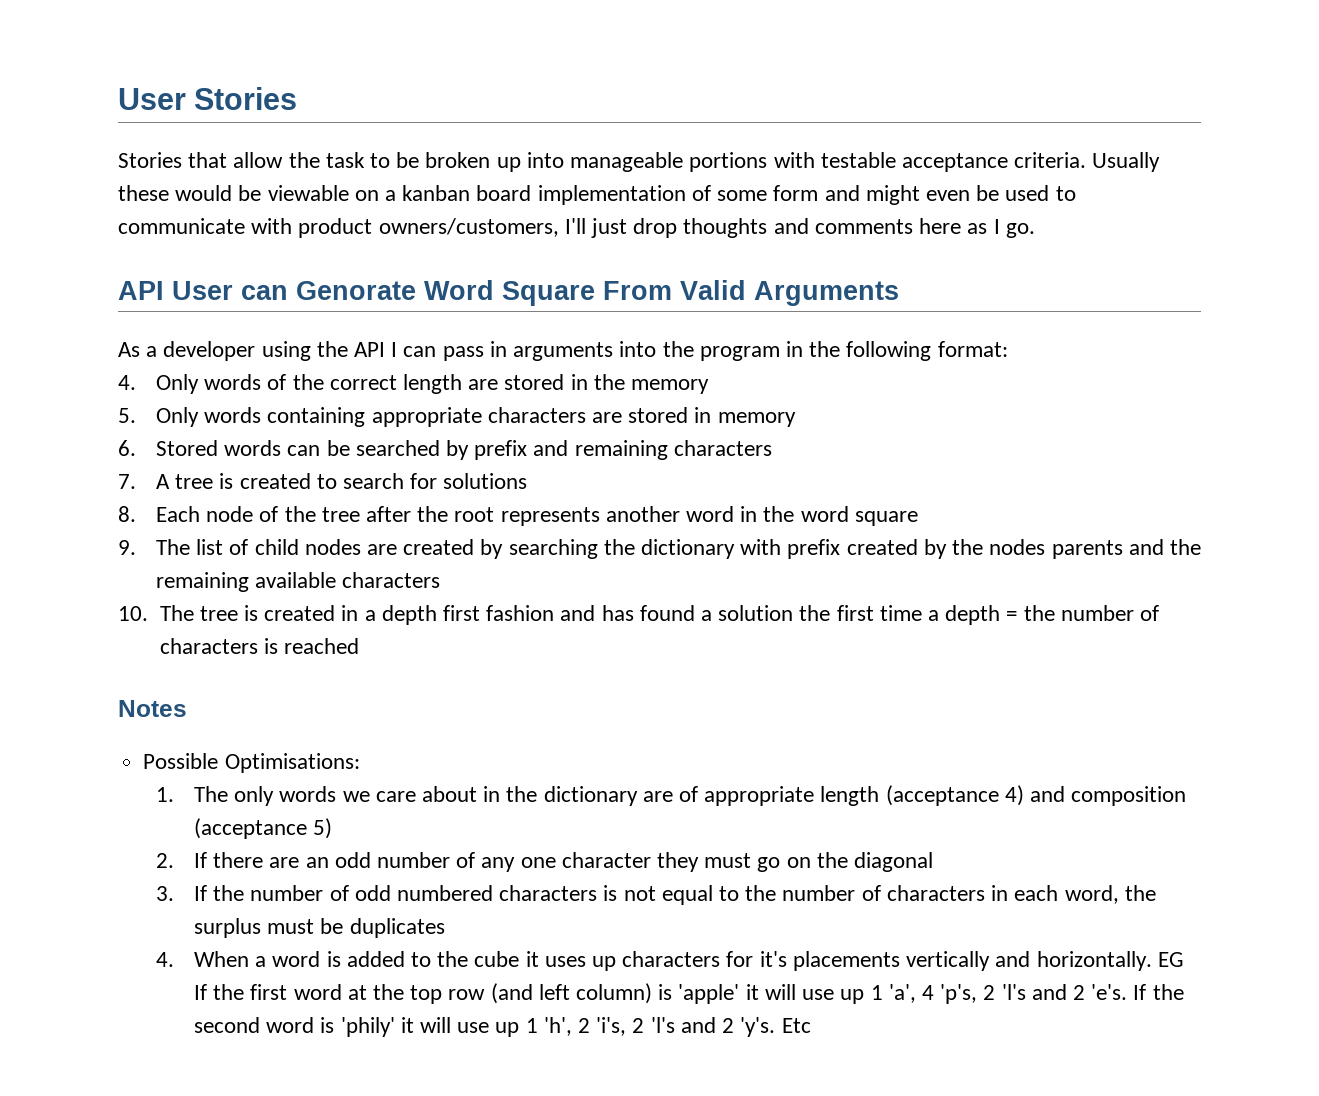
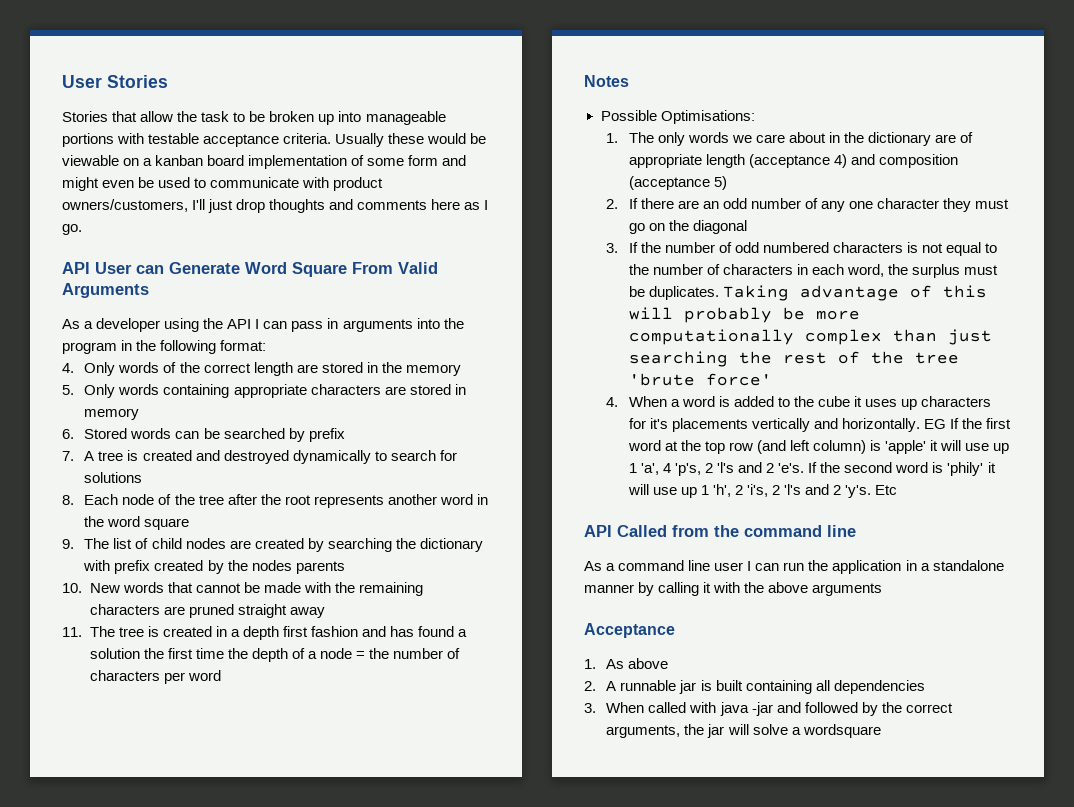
- API User can Genorate Word Square From Valid Arguments
+ API User can Generate Word Square From Valid Arguments
- 6. Stored words can be searched by prefix and remaining characters
+ 6. Stored words can be searched by prefix
- 7. A tree is created to search for solutions
+ 7. A tree is created and destroyed dynamically to search for solutions
- 9. The list of child nodes are created by searching the dictionary with prefix created by the nodes parents and the remaining available characters
- 10. The tree is created in a depth first fashion and has found a solution the first time a depth = the number of characters is reached
+ 9. The list of child nodes are created by searching the dictionary with prefix created by the nodes parents
+ 10. New words that cannot be made with the remaining characters are pruned straight away
+ 11. The tree is created in a depth first fashion and has found a solution the first time the depth of a node = the number of characters per word
- 3. If the number of odd numbered characters is not equal to the number of characters in each word, the surplus must be duplicates
+ 3. If the number of odd numbered characters is not equal to the number of characters in each word, the surplus must be duplicates. Taking advantage of this will probably be more computationally complex than just searching the rest of the tree 'brute force'
+ API Called from the command line
+ As a command line user I can run the application in a standalone manner by calling it with the above arguments
+ Acceptance
+ 1. As above
+ 2. A runnable jar is built containing all dependencies
+ 3. When called with java -jar and followed by the correct arguments, the jar will solve a wordsquare

